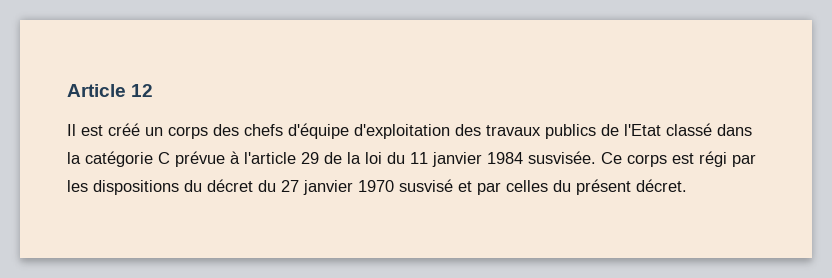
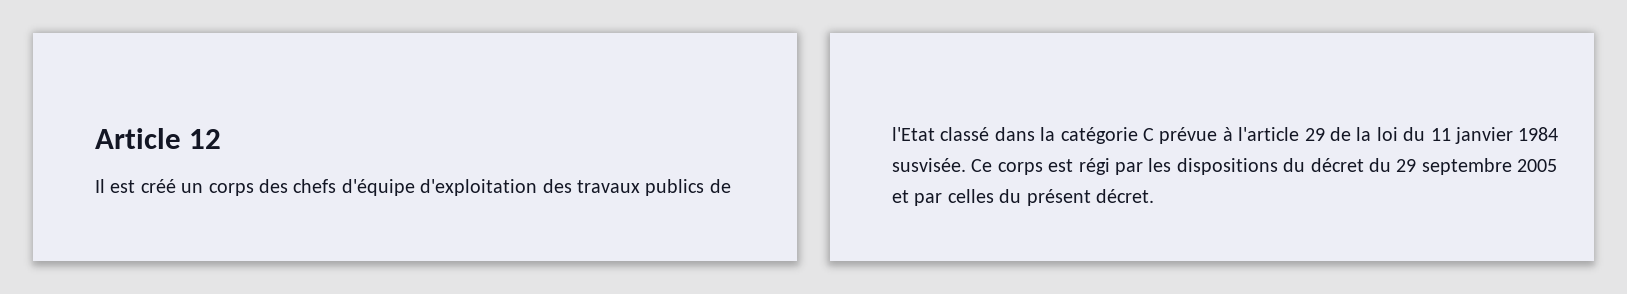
- Ce corps est régi par les dispositions du décret du 27 janvier 1970 susvisé et par celles du présent décret.
+ Ce corps est régi par les dispositions du décret du 29 septembre 2005 et par celles du présent décret.

